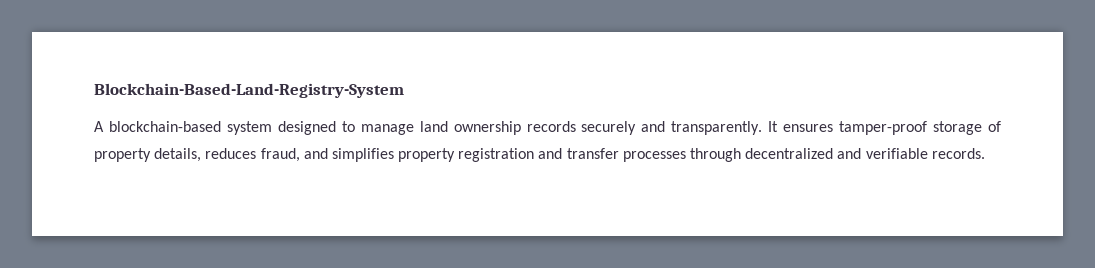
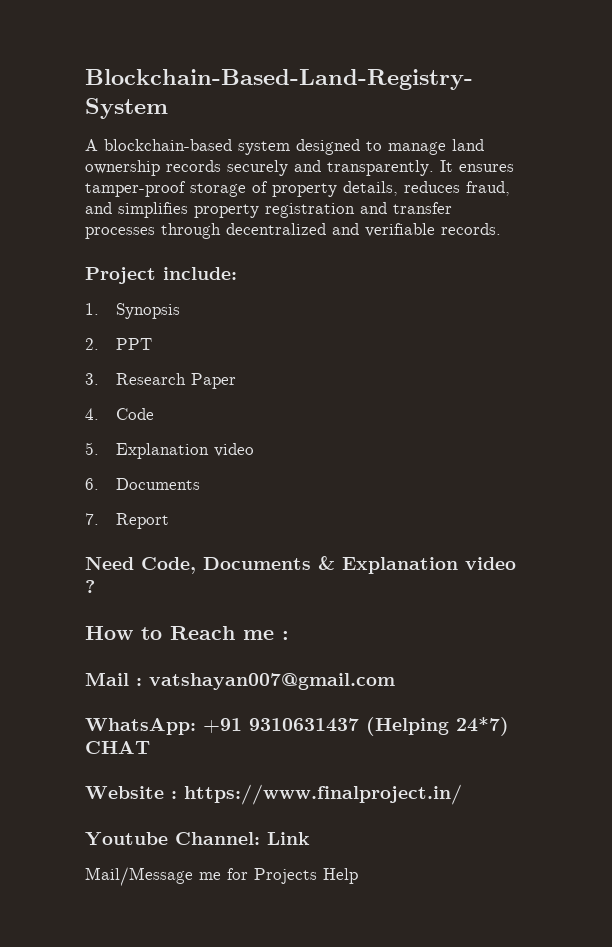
+ Project include:
+ 1. Synopsis
+ 2. PPT
+ 3. Research Paper
+ 4. Code
+ 5. Explanation video
+ 6. Documents
+ 7. Report
+ Need Code, Documents & Explanation video ?
+ How to Reach me :
+ Mail : vatshayan007@gmail.com
+ WhatsApp: +91 9310631437 (Helping 24*7) CHAT
+ Website : https://www.finalproject.in/
+ Youtube Channel: Link
+ Mail/Message me for Projects Help

